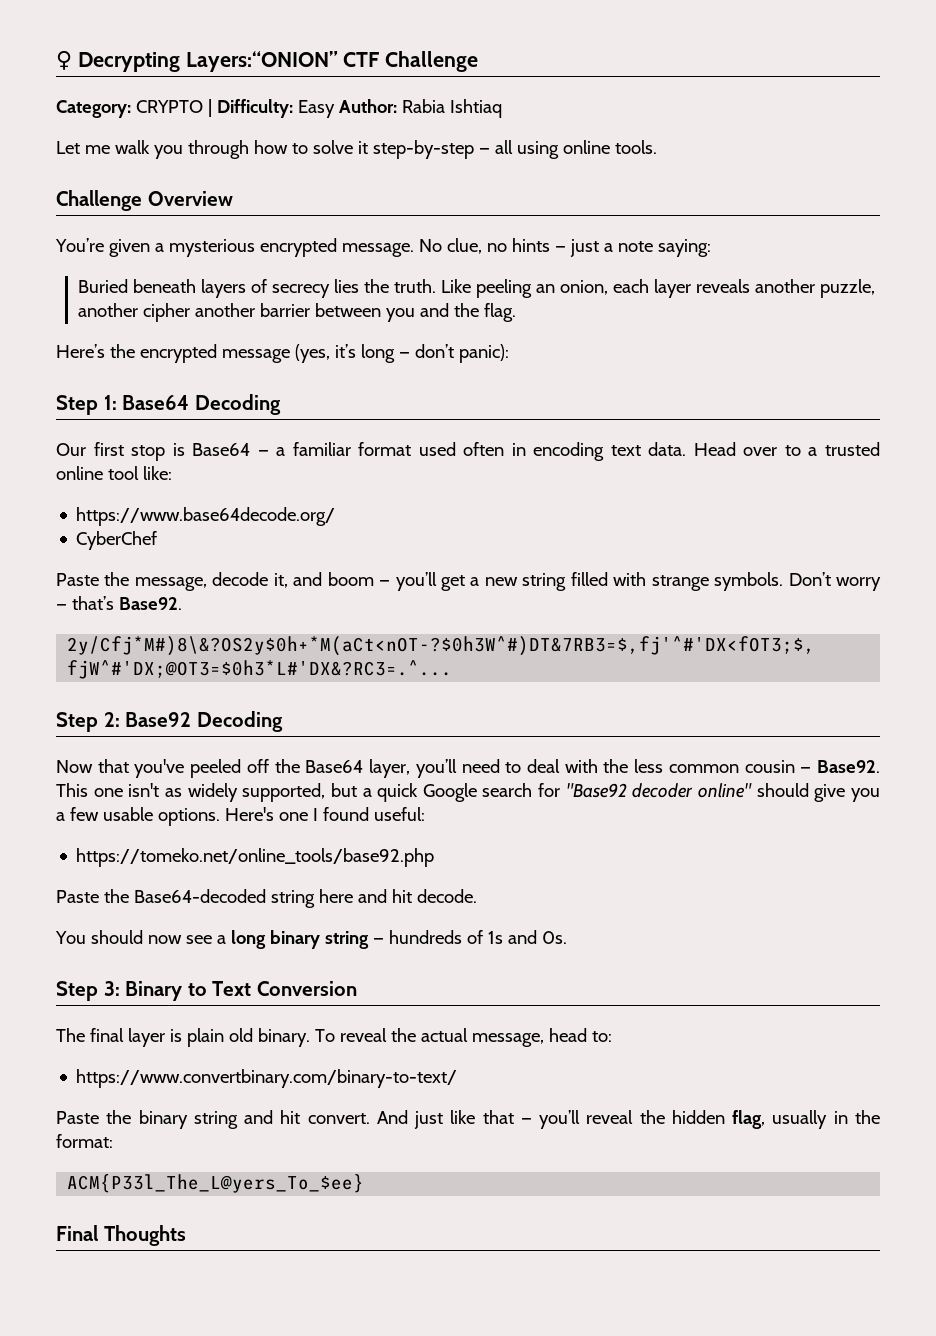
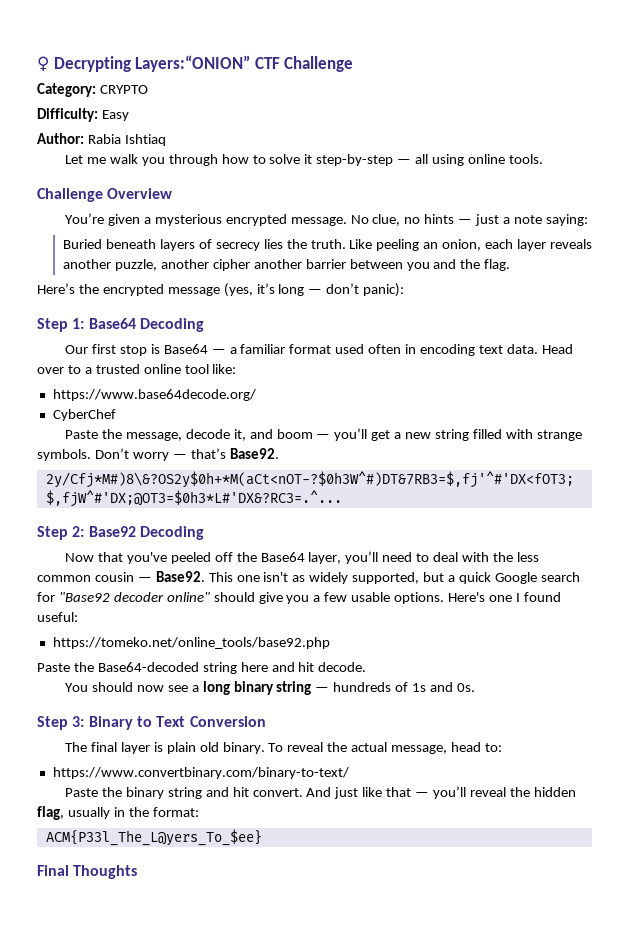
- Category: CRYPTO | Difficulty: Easy Author: Rabia Ishtiaq
+ Category: CRYPTO
+ Difficulty: Easy
+ Author: Rabia Ishtiaq

